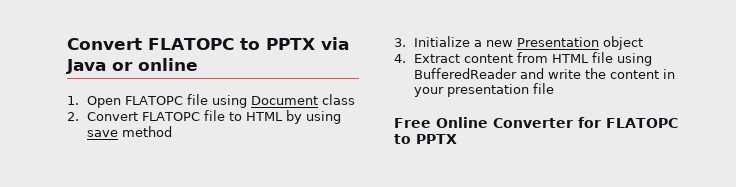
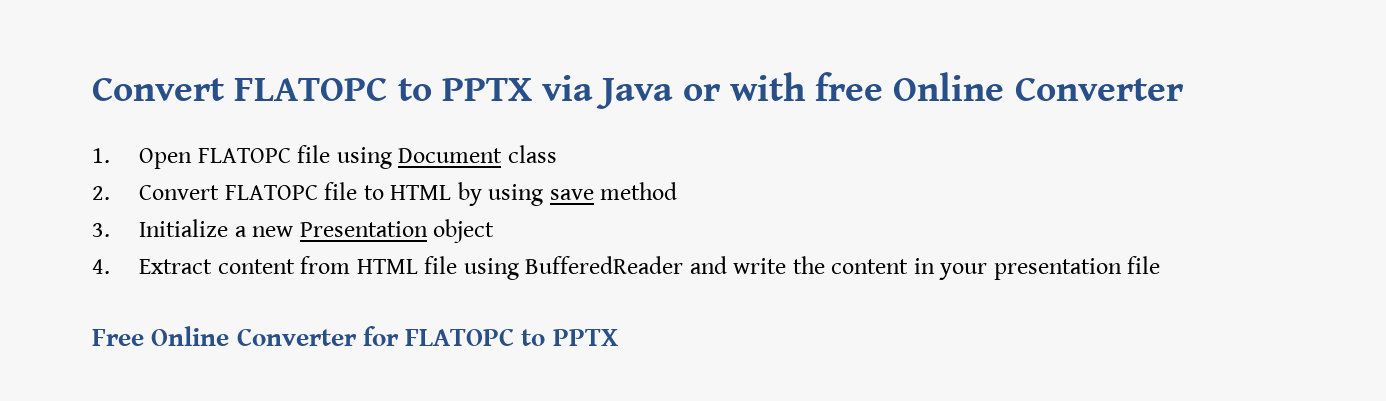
- Convert FLATOPC to PPTX via Java or online
+ Convert FLATOPC to PPTX via Java or with free Online Converter

